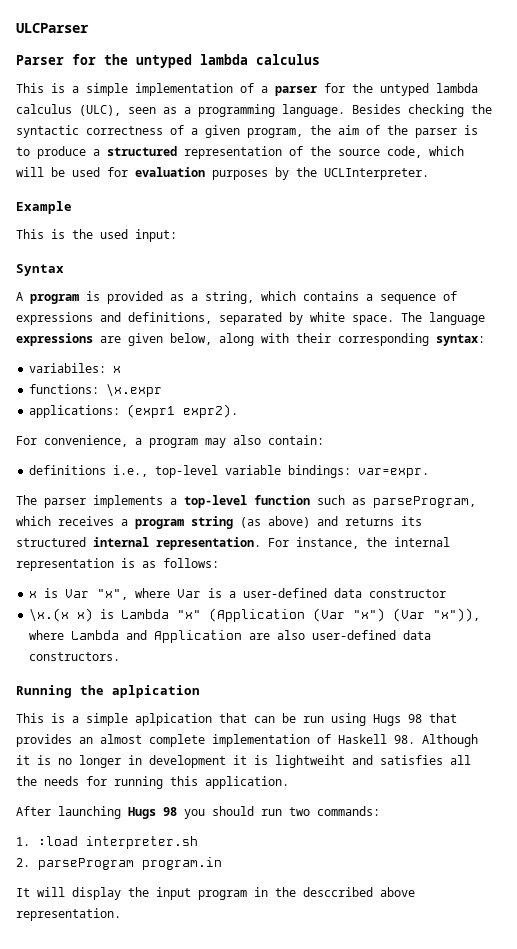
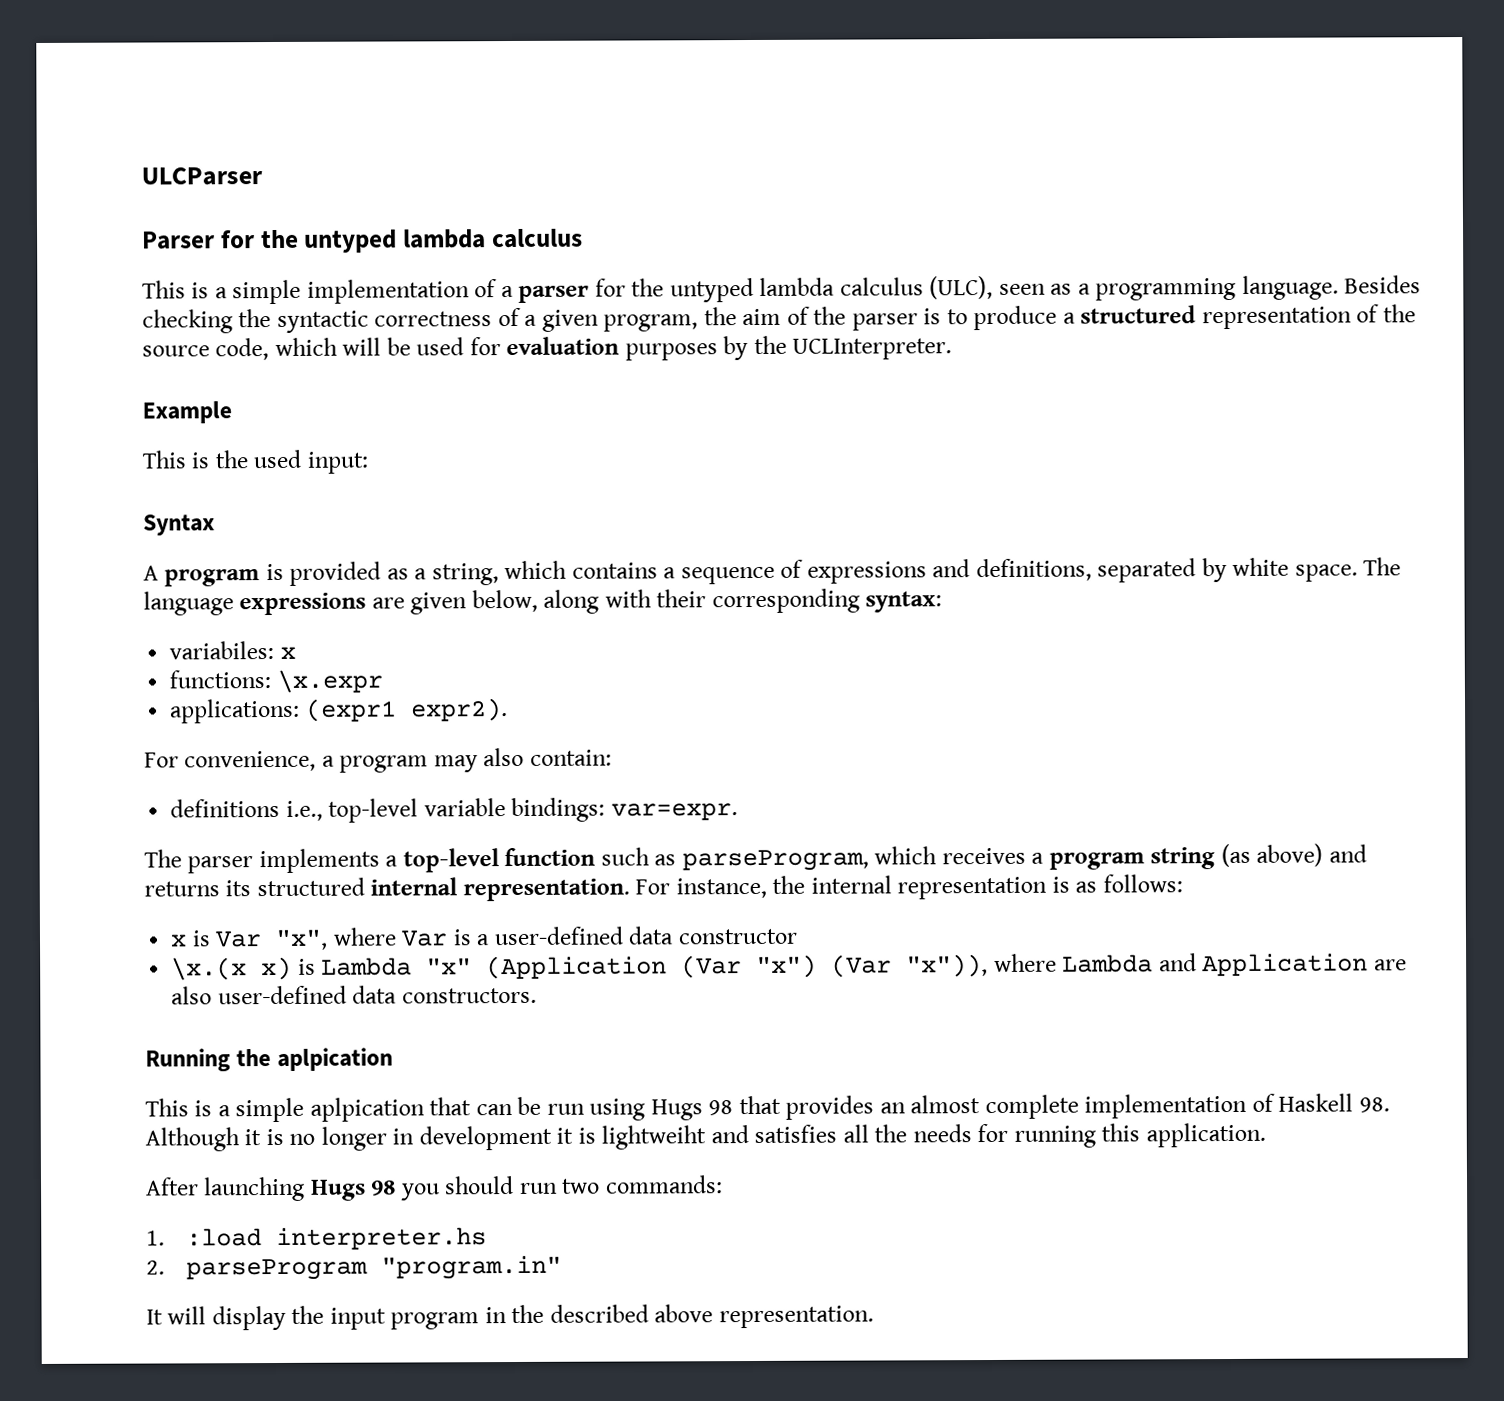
- 1. :load interpreter.sh
+ 1. :load interpreter.hs
- 2. parseProgram program.in
+ 2. parseProgram "program.in"
- It will display the input program in the desccribed above representation.
+ It will display the input program in the described above representation.

